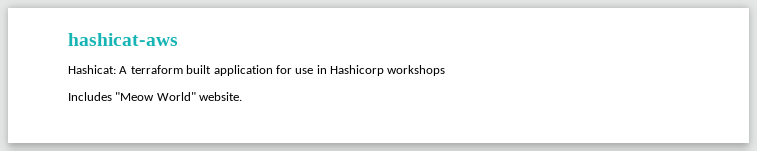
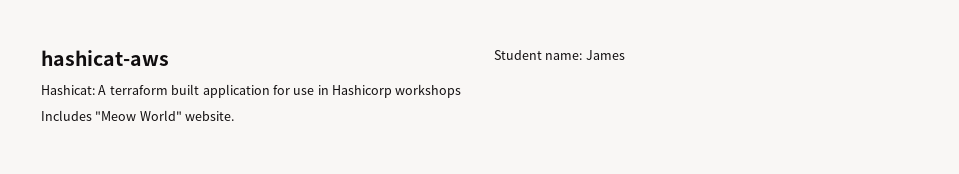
+ Student name: James

